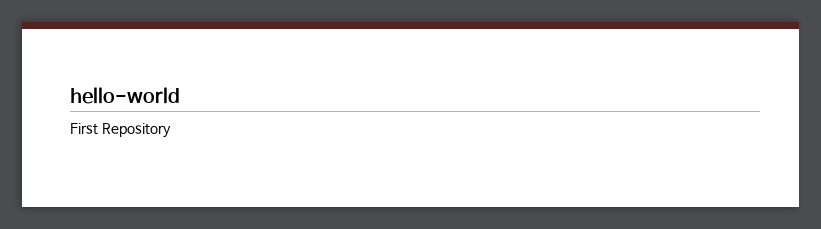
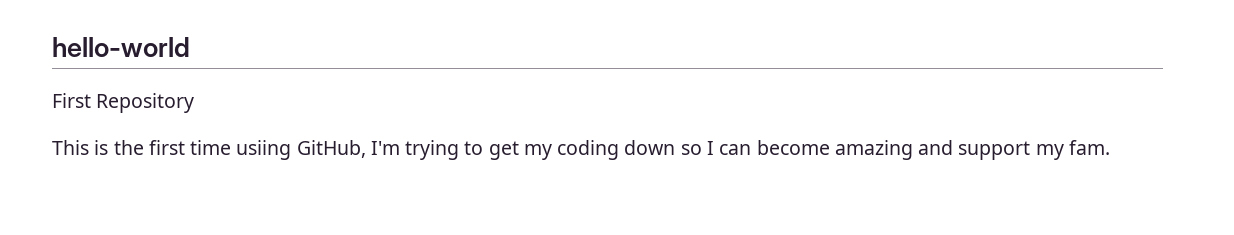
+ This is the first time usiing GitHub, I'm trying to get my coding down so I can become amazing and support my fam.

